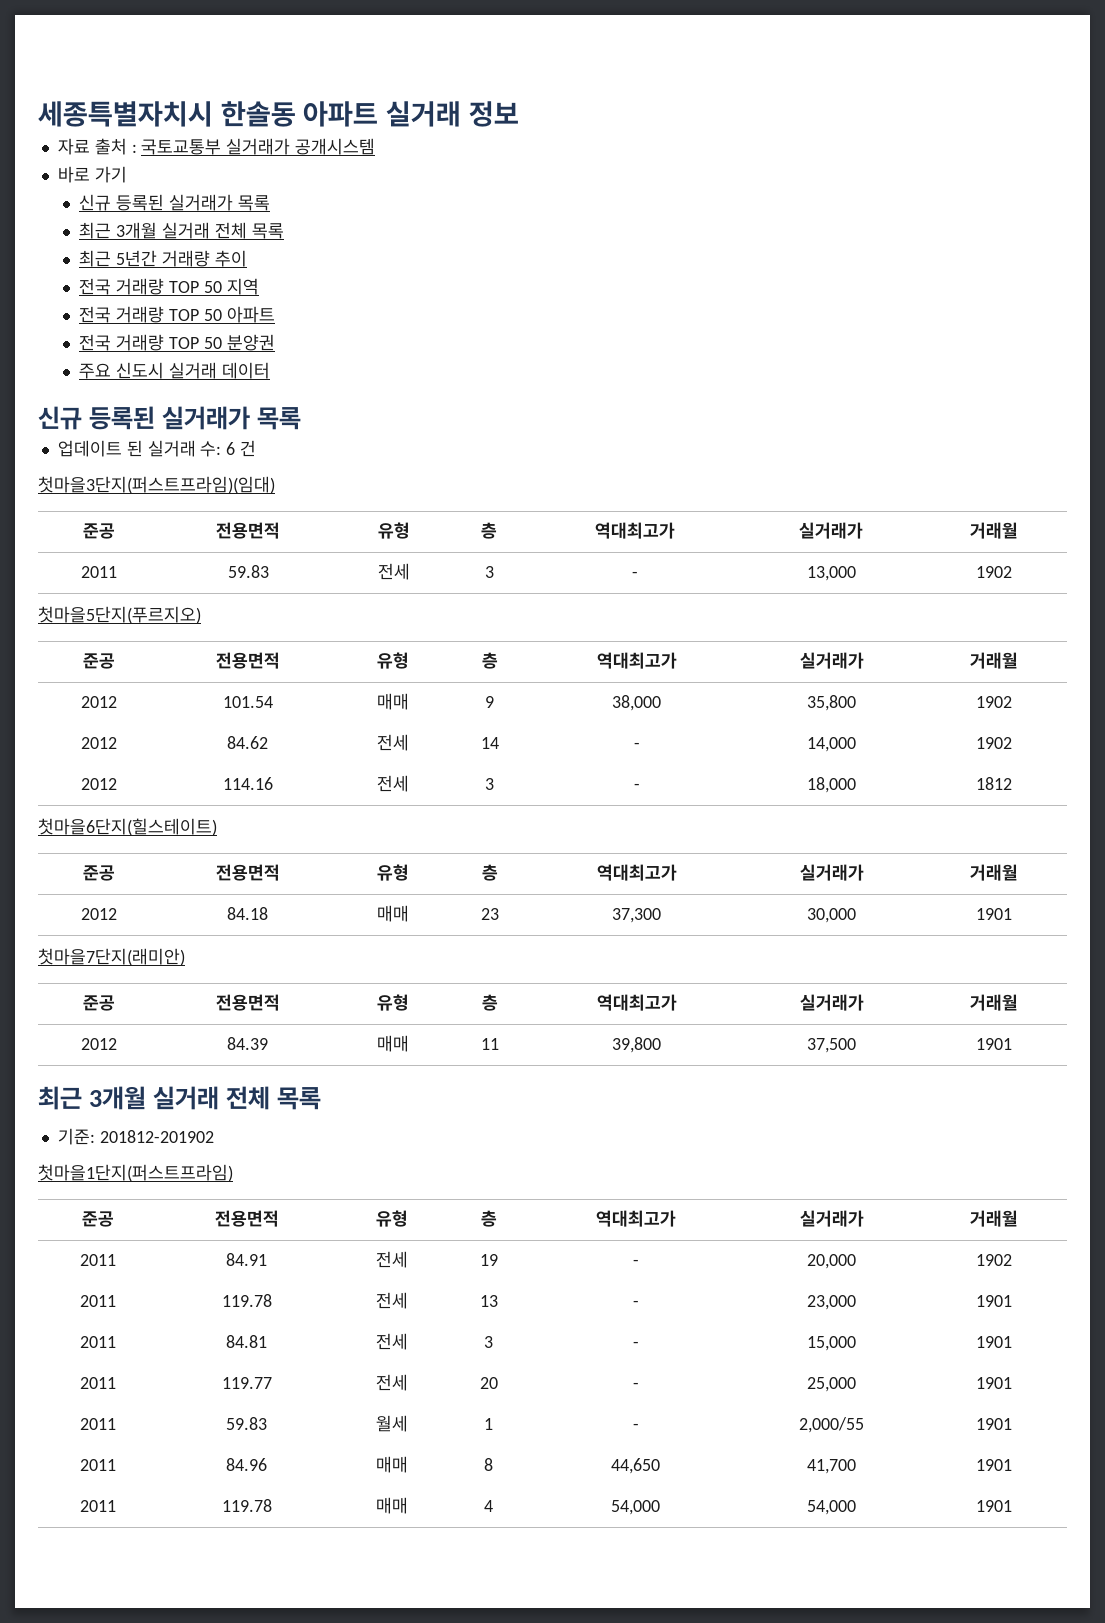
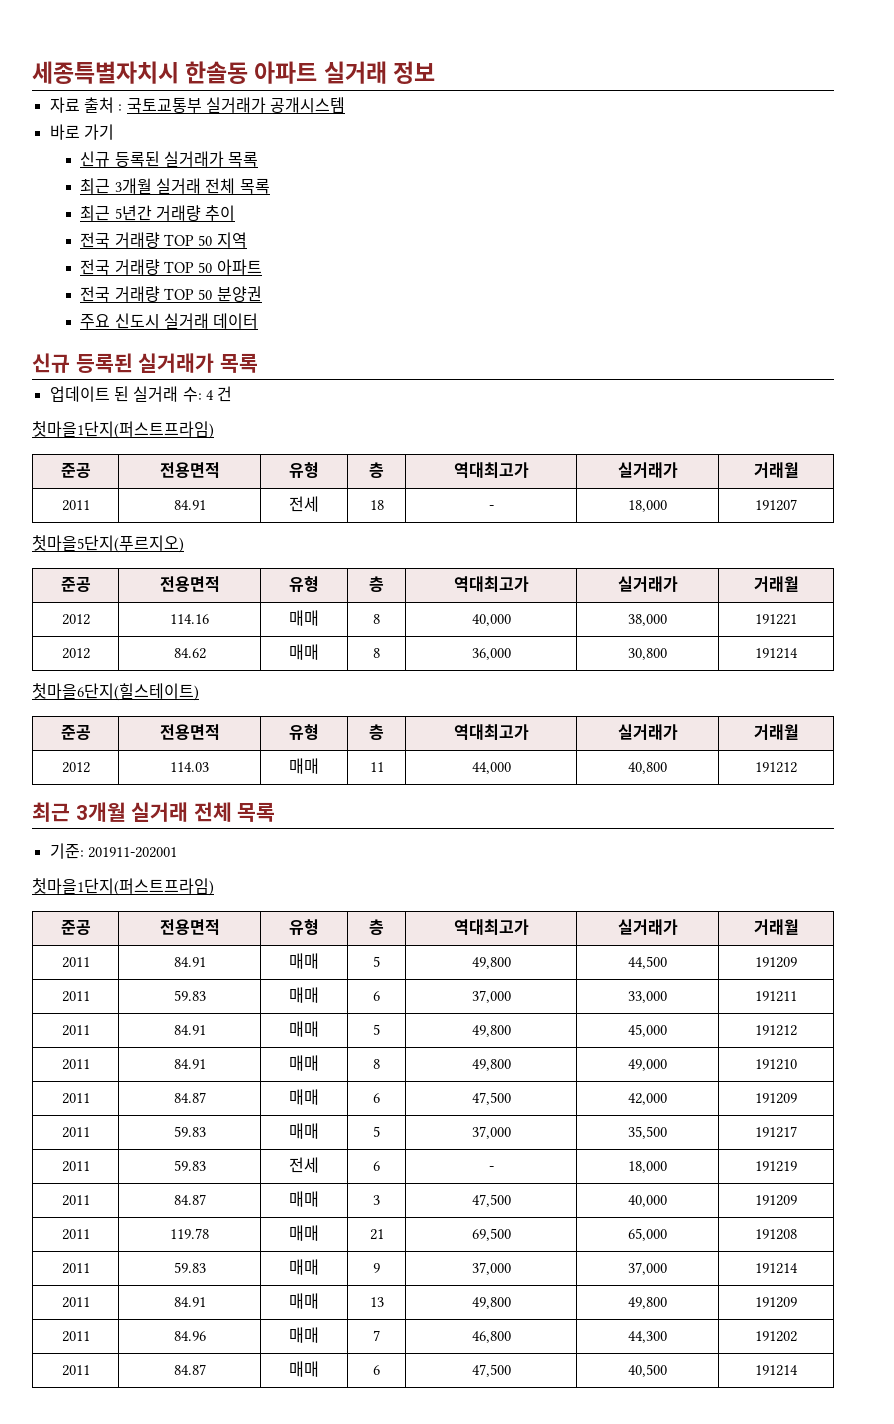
- 업데이트 된 실거래 수: 6 건
+ 업데이트 된 실거래 수: 4 건
- 첫마을3단지(퍼스트프라임)(임대)
- 준공 | 전용면적 | 유형 | 층 | 역대최고가 | 실거래가 | 거래월
- 2011 | 59.83 | 전세 | 3 | - | 13,000 | 1902
- 첫마을5단지(푸르지오)
- 준공 | 전용면적 | 유형 | 층 | 역대최고가 | 실거래가 | 거래월
- 2012 | 101.54 | 매매 | 9 | 38,000 | 35,800 | 1902
- 2012 | 84.62 | 전세 | 14 | - | 14,000 | 1902
- 2012 | 114.16 | 전세 | 3 | - | 18,000 | 1812
- 첫마을6단지(힐스테이트)
- 준공 | 전용면적 | 유형 | 층 | 역대최고가 | 실거래가 | 거래월
- 2012 | 84.18 | 매매 | 23 | 37,300 | 30,000 | 1901
- 첫마을7단지(래미안)
- 준공 | 전용면적 | 유형 | 층 | 역대최고가 | 실거래가 | 거래월
- 2012 | 84.39 | 매매 | 11 | 39,800 | 37,500 | 1901
- 최근 3개월 실거래 전체 목록
- 기준: 201812-201902
- 2011 | 84.91 | 전세 | 19 | - | 20,000 | 1902
- 2011 | 119.78 | 전세 | 13 | - | 23,000 | 1901
- 2011 | 84.81 | 전세 | 3 | - | 15,000 | 1901
- 2011 | 119.77 | 전세 | 20 | - | 25,000 | 1901
- 2011 | 59.83 | 월세 | 1 | - | 2,000/55 | 1901
+ 2011 | 84.91 | 전세 | 18 | - | 18,000 | 191207
+ 첫마을5단지(푸르지오)
+ 준공 | 전용면적 | 유형 | 층 | 역대최고가 | 실거래가 | 거래월
+ 2012 | 114.16 | 매매 | 8 | 40,000 | 38,000 | 191221
+ 2012 | 84.62 | 매매 | 8 | 36,000 | 30,800 | 191214
+ 첫마을6단지(힐스테이트)
+ 준공 | 전용면적 | 유형 | 층 | 역대최고가 | 실거래가 | 거래월
+ 2012 | 114.03 | 매매 | 11 | 44,000 | 40,800 | 191212
+ 최근 3개월 실거래 전체 목록
+ 기준: 201911-202001
+ 첫마을1단지(퍼스트프라임)
+ 준공 | 전용면적 | 유형 | 층 | 역대최고가 | 실거래가 | 거래월
+ 2011 | 84.91 | 매매 | 5 | 49,800 | 44,500 | 191209
+ 2011 | 59.83 | 매매 | 6 | 37,000 | 33,000 | 191211
+ 2011 | 84.91 | 매매 | 5 | 49,800 | 45,000 | 191212
+ 2011 | 84.91 | 매매 | 8 | 49,800 | 49,000 | 191210
+ 2011 | 84.87 | 매매 | 6 | 47,500 | 42,000 | 191209
+ 2011 | 59.83 | 매매 | 5 | 37,000 | 35,500 | 191217
+ 2011 | 59.83 | 전세 | 6 | - | 18,000 | 191219
+ 2011 | 84.87 | 매매 | 3 | 47,500 | 40,000 | 191209
+ 2011 | 119.78 | 매매 | 21 | 69,500 | 65,000 | 191208
+ 2011 | 59.83 | 매매 | 9 | 37,000 | 37,000 | 191214
+ 2011 | 84.91 | 매매 | 13 | 49,800 | 49,800 | 191209
- 2011 | 84.96 | 매매 | 8 | 44,650 | 41,700 | 1901
- 2011 | 119.78 | 매매 | 4 | 54,000 | 54,000 | 1901
+ 2011 | 84.96 | 매매 | 7 | 46,800 | 44,300 | 191202
+ 2011 | 84.87 | 매매 | 6 | 47,500 | 40,500 | 191214

